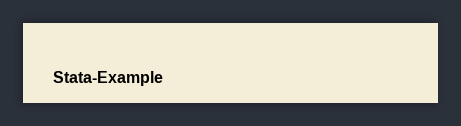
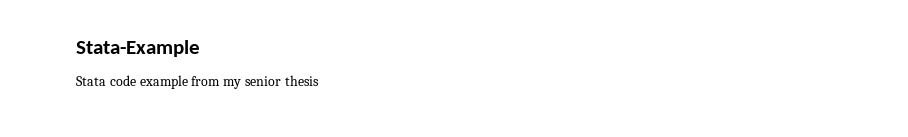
+ Stata code example from my senior thesis

